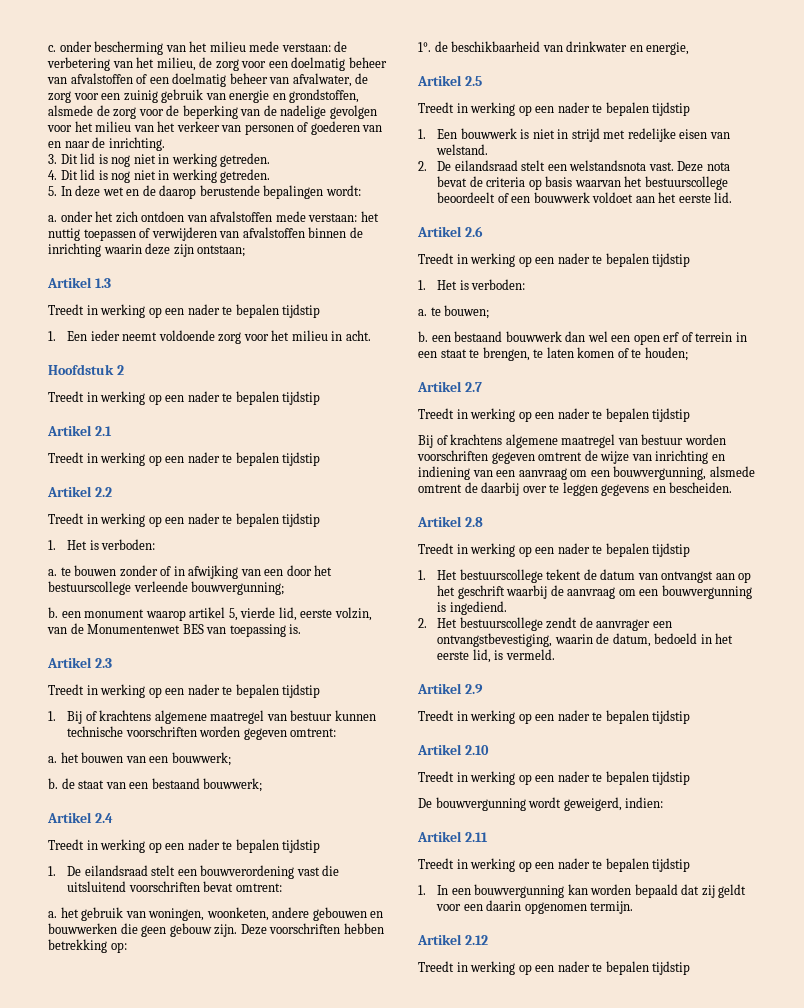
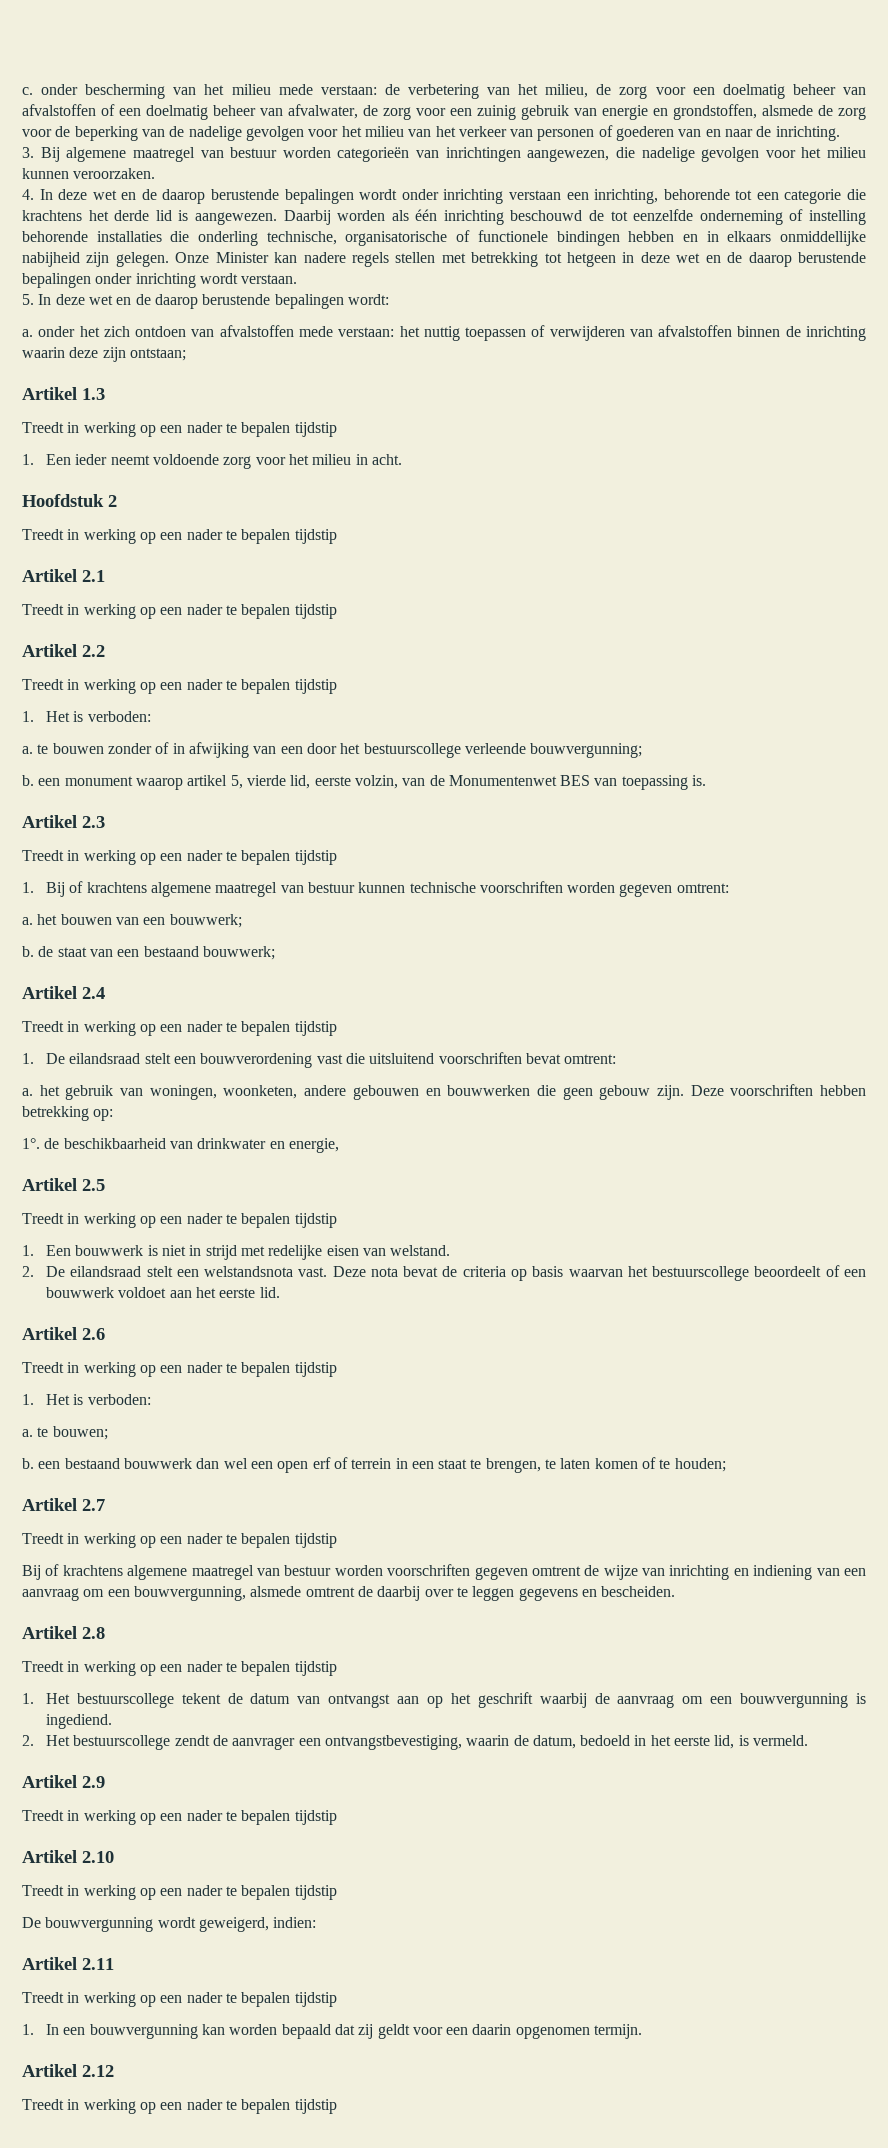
- 3. Dit lid is nog niet in werking getreden.
- 4. Dit lid is nog niet in werking getreden.
+ 3. Bij algemene maatregel van bestuur worden categorieën van inrichtingen aangewezen, die nadelige gevolgen voor het milieu kunnen veroorzaken.
+ 4. In deze wet en de daarop berustende bepalingen wordt onder inrichting verstaan een inrichting, behorende tot een categorie die krachtens het derde lid is aangewezen. Daarbij worden als één inrichting beschouwd de tot eenzelfde onderneming of instelling behorende installaties die onderling technische, organisatorische of functionele bindingen hebben en in elkaars onmiddellijke nabijheid zijn gelegen. Onze Minister kan nadere regels stellen met betrekking tot hetgeen in deze wet en de daarop berustende bepalingen onder inrichting wordt verstaan.

